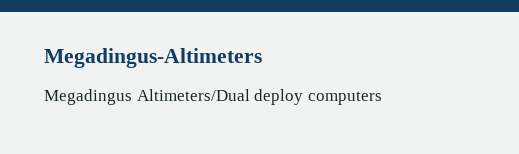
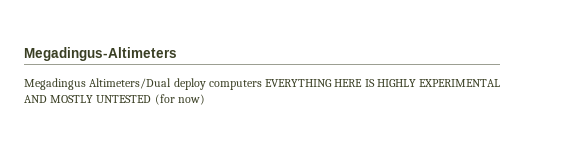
- Megadingus Altimeters/Dual deploy computers
+ Megadingus Altimeters/Dual deploy computers EVERYTHING HERE IS HIGHLY EXPERIMENTAL AND MOSTLY UNTESTED (for now)

